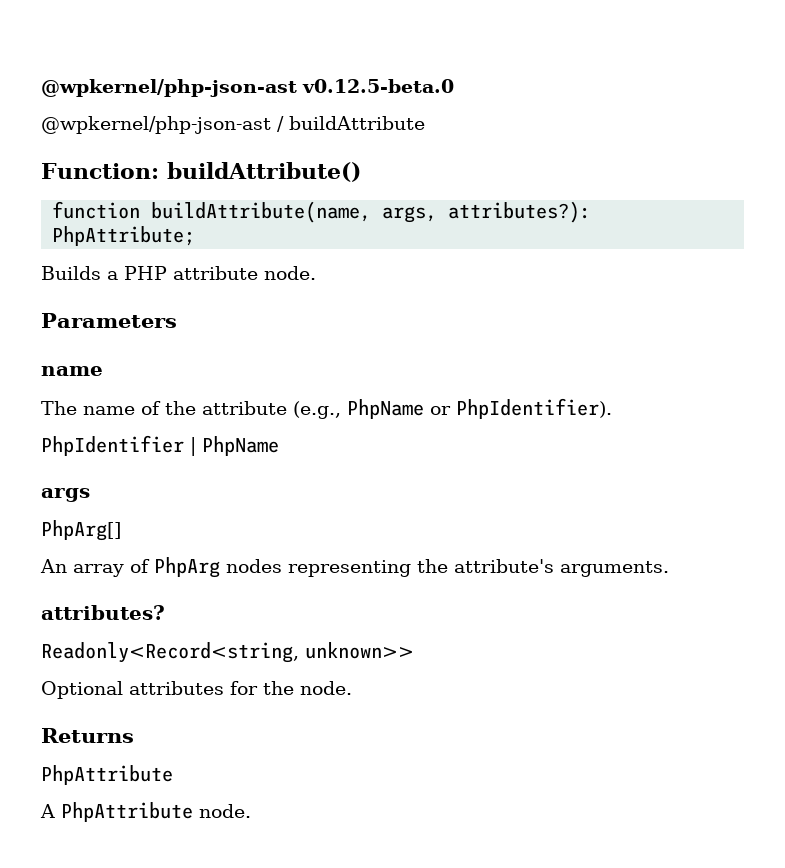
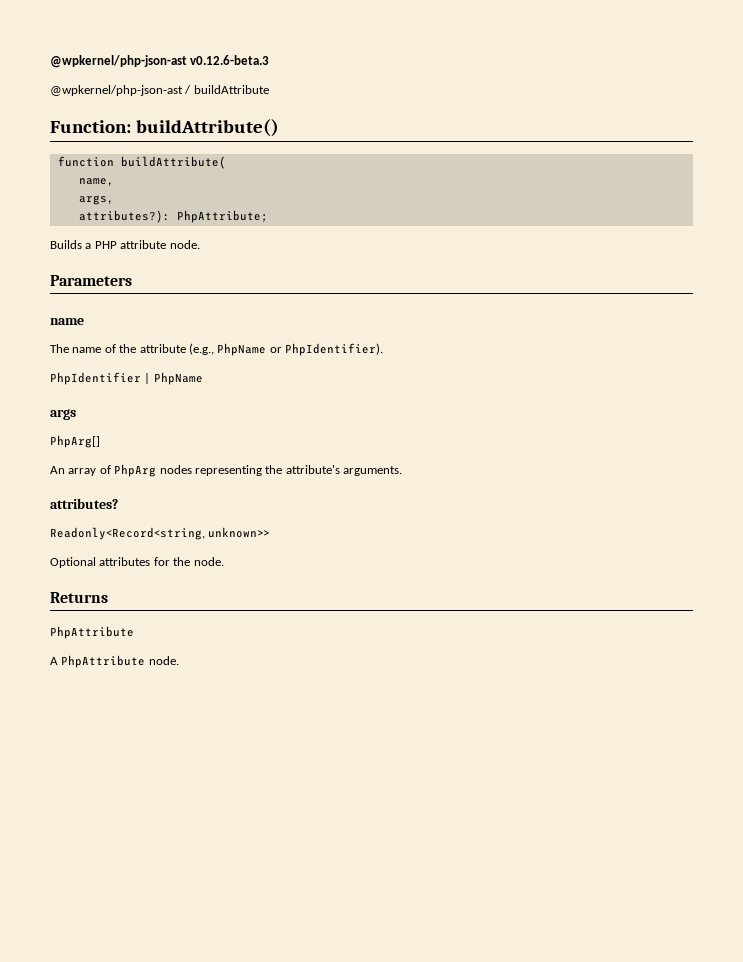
- @wpkernel/php-json-ast v0.12.5-beta.0
+ @wpkernel/php-json-ast v0.12.6-beta.3
- function buildAttribute(name, args, attributes?): PhpAttribute;
+ function buildAttribute(
+ name,
+ args,
+ attributes?): PhpAttribute;

